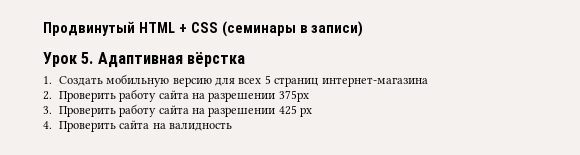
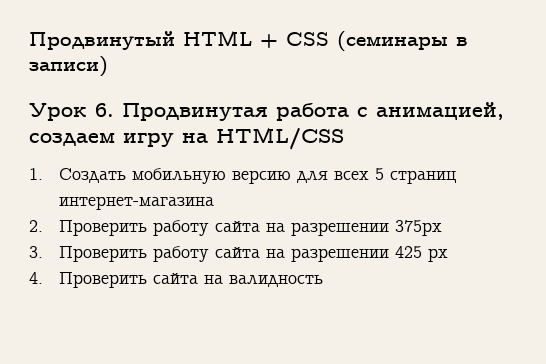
- Урок 5. Адаптивная вёрстка
+ Урок 6. Продвинутая работа с анимацией, создаем игру на HTML/CSS

